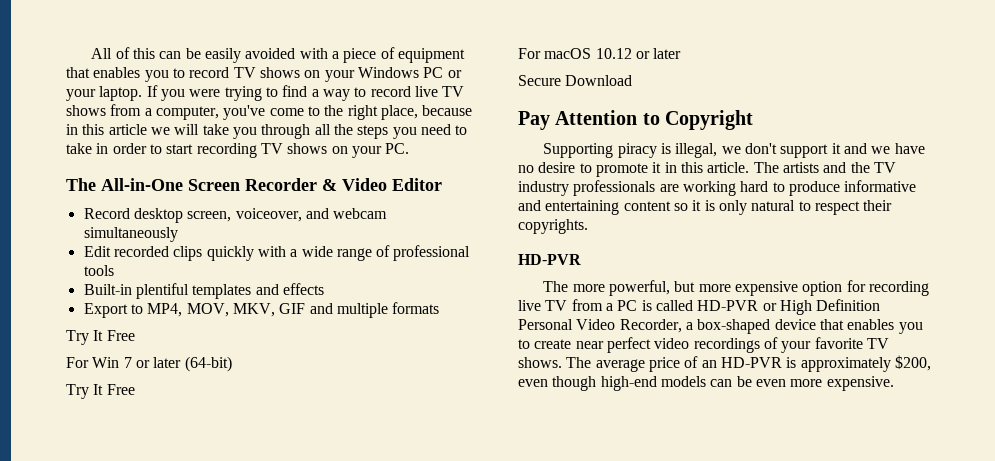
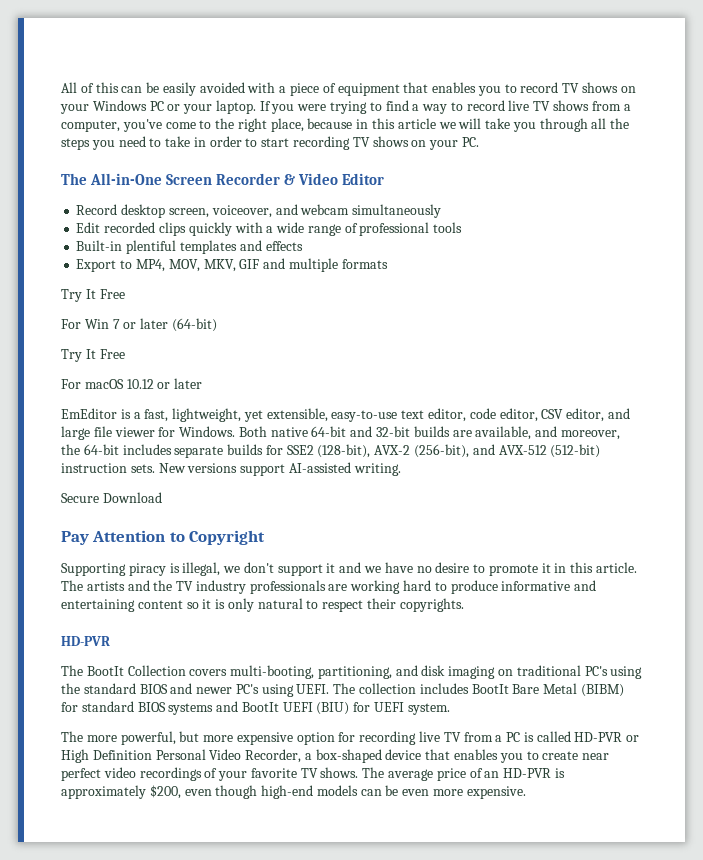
+ EmEditor is a fast, lightweight, yet extensible, easy-to-use text editor, code editor, CSV editor, and large file viewer for Windows. Both native 64-bit and 32-bit builds are available, and moreover, the 64-bit includes separate builds for SSE2 (128-bit), AVX-2 (256-bit), and AVX-512 (512-bit) instruction sets. New versions support AI-assisted writing.
+ The BootIt Collection covers multi-booting, partitioning, and disk imaging on traditional PC's using the standard BIOS and newer PC's using UEFI. The collection includes BootIt Bare Metal (BIBM) for standard BIOS systems and BootIt UEFI (BIU) for UEFI system.

